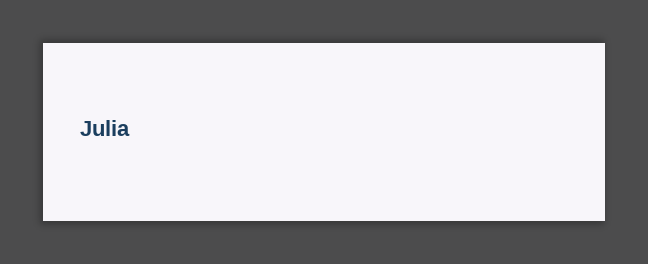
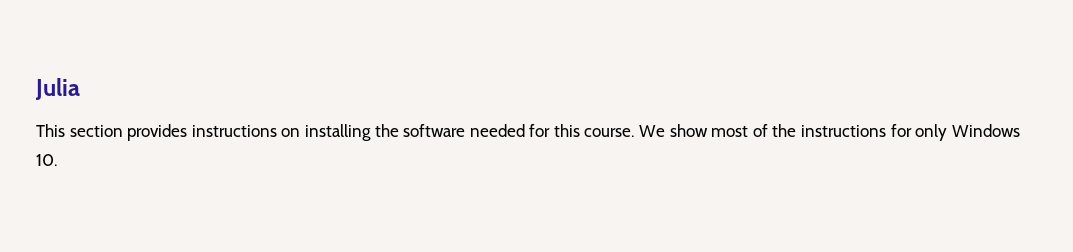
+ This section provides instructions on installing the software needed for this course. We show most of the instructions for only Windows 10.

